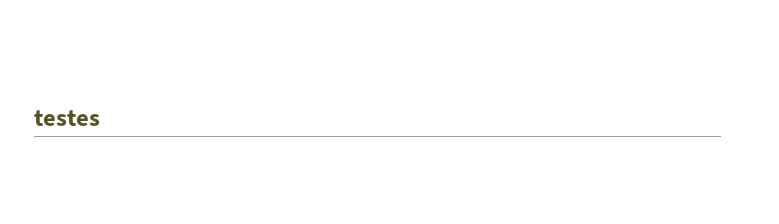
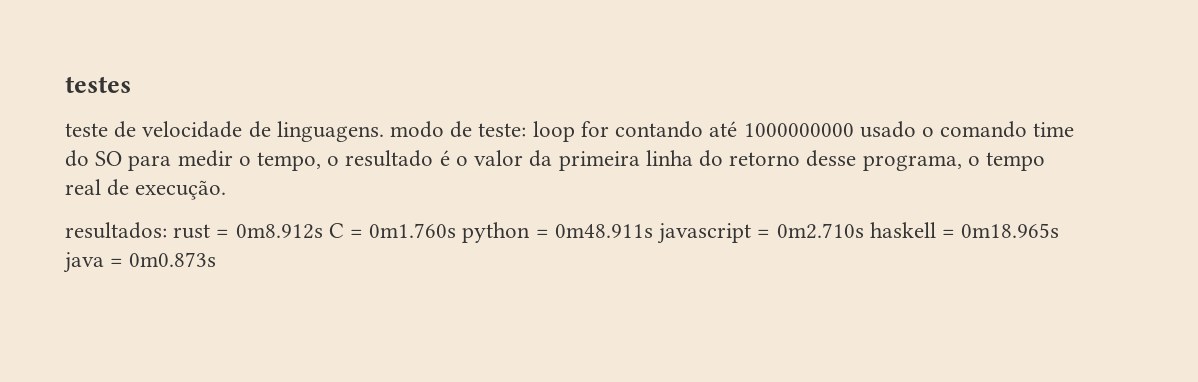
+ teste de velocidade de linguagens. modo de teste: loop for contando até 1000000000 usado o comando time do SO para medir o tempo, o resultado é o valor da primeira linha do retorno desse programa, o tempo real de execução.
+ resultados: rust = 0m8.912s C = 0m1.760s python = 0m48.911s javascript = 0m2.710s haskell = 0m18.965s java = 0m0.873s

